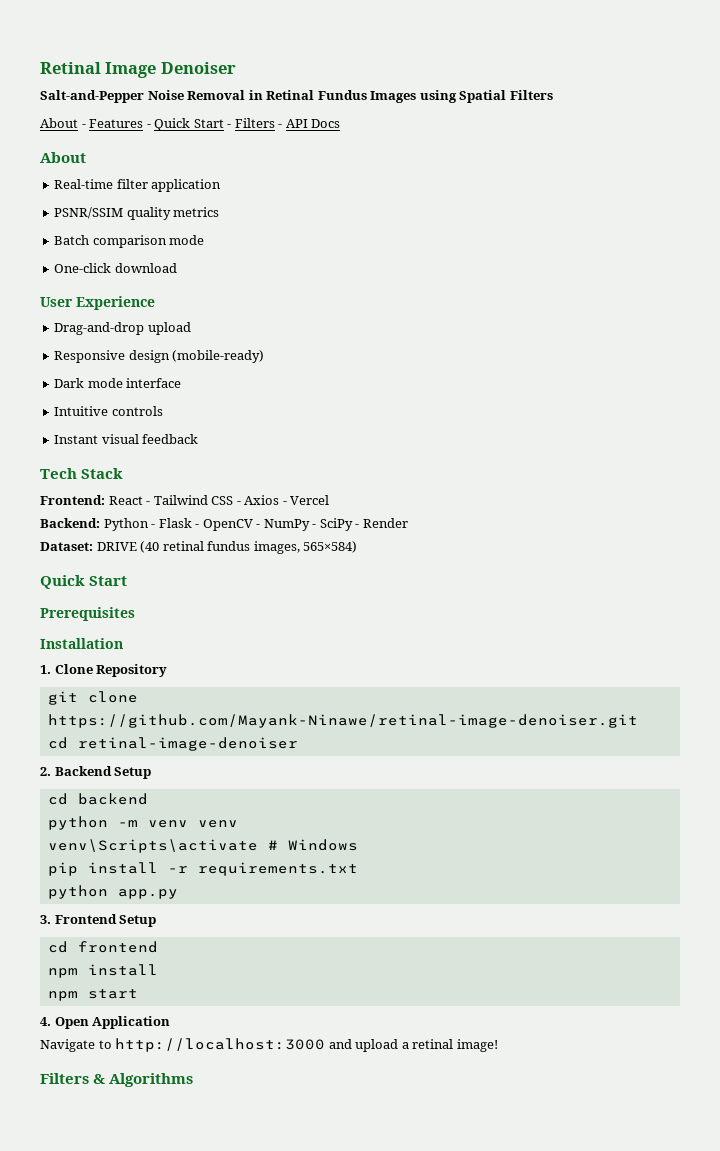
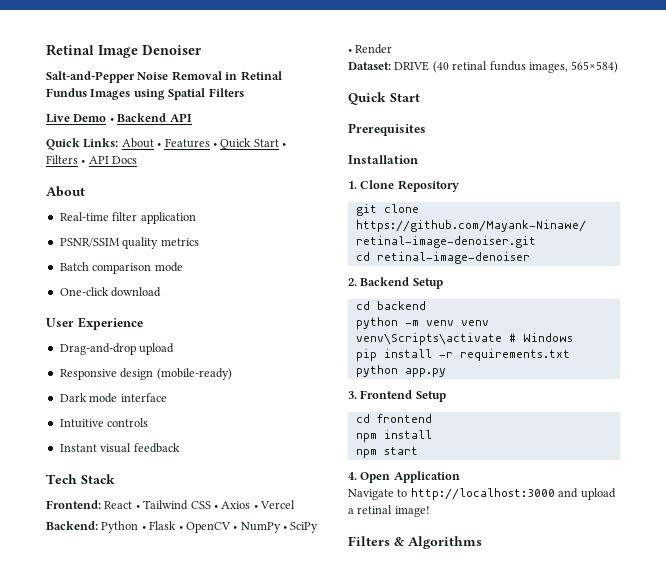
- About - Features - Quick Start - Filters - API Docs
+ Live Demo • Backend API
+ Quick Links: About • Features • Quick Start • Filters • API Docs
- Frontend: React - Tailwind CSS - Axios - Vercel
+ Frontend: React • Tailwind CSS • Axios • Vercel
- Backend: Python - Flask - OpenCV - NumPy - SciPy - Render
+ Backend: Python • Flask • OpenCV • NumPy • SciPy • Render

